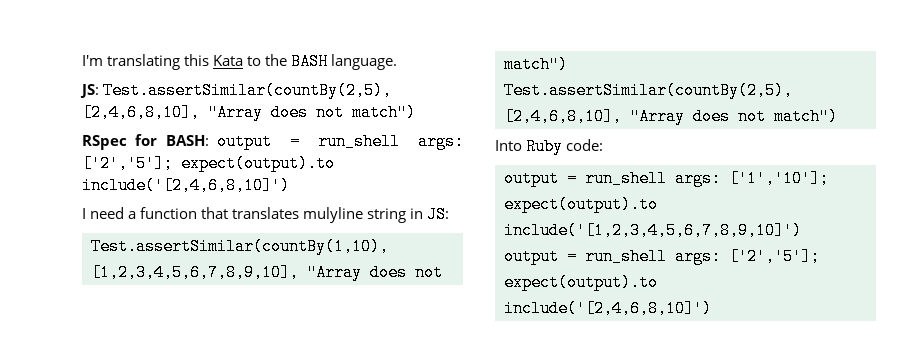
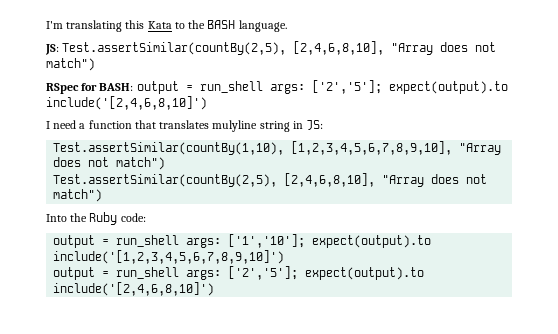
- Into Ruby code:
+ Into the Ruby code:

